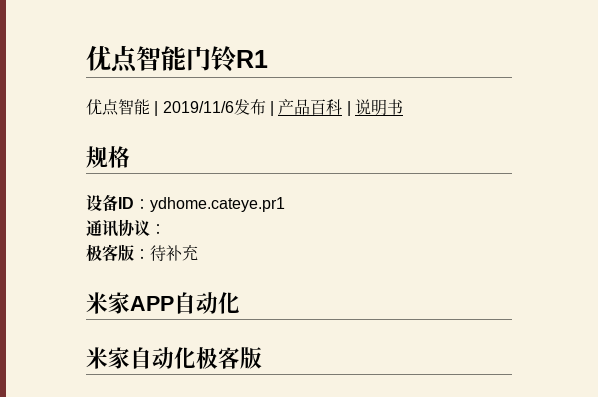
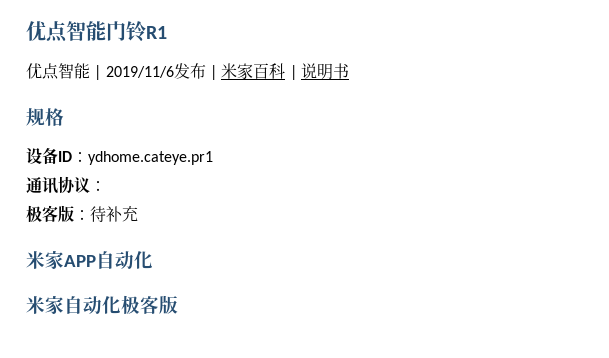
- 优点智能 | 2019/11/6发布 | 产品百科 | 说明书
+ 优点智能 | 2019/11/6发布 | 米家百科 | 说明书

